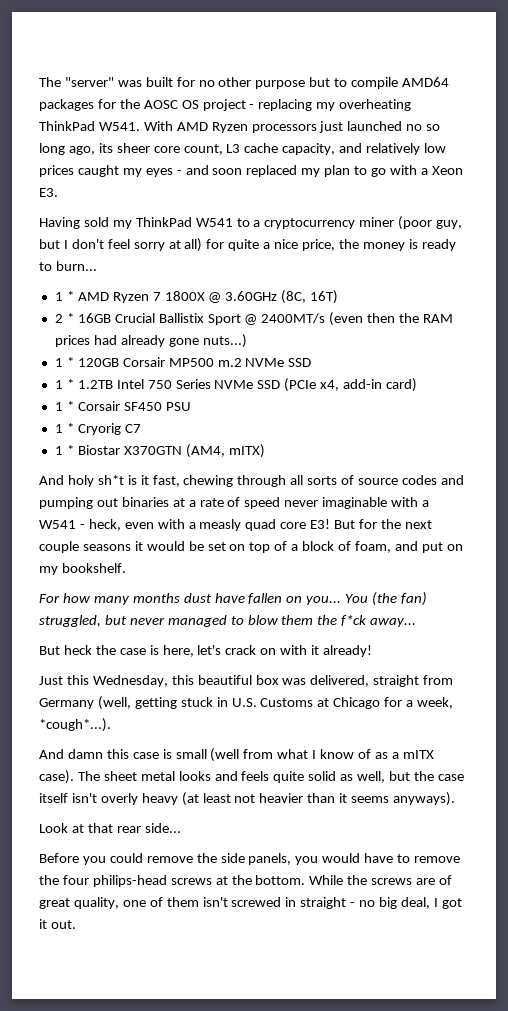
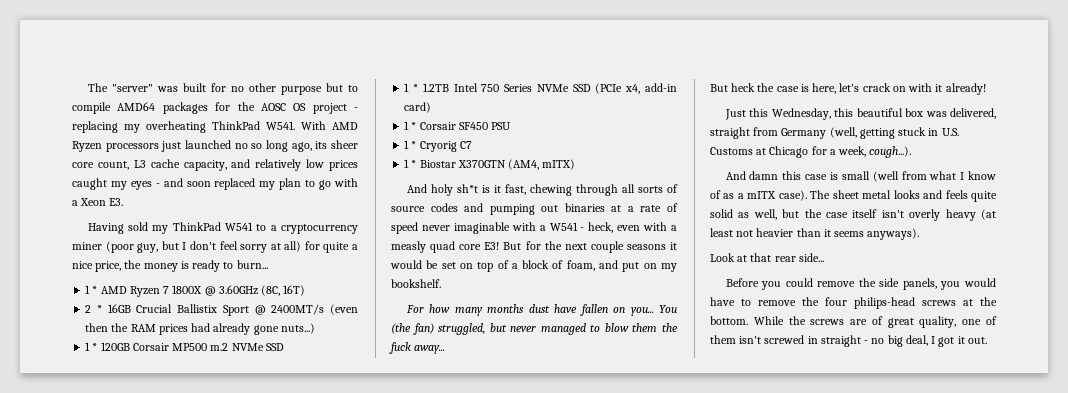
- You (the fan) struggled, but never managed to blow them the f*ck away...
+ You (the fan) struggled, but never managed to blow them the fuck away...
- Just this Wednesday, this beautiful box was delivered, straight from Germany (well, getting stuck in U.S. Customs at Chicago for a week, *cough*...).
+ Just this Wednesday, this beautiful box was delivered, straight from Germany (well, getting stuck in U.S. Customs at Chicago for a week, cough...).

